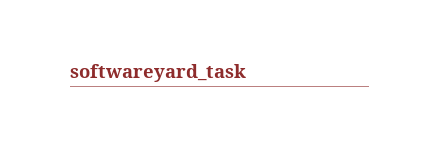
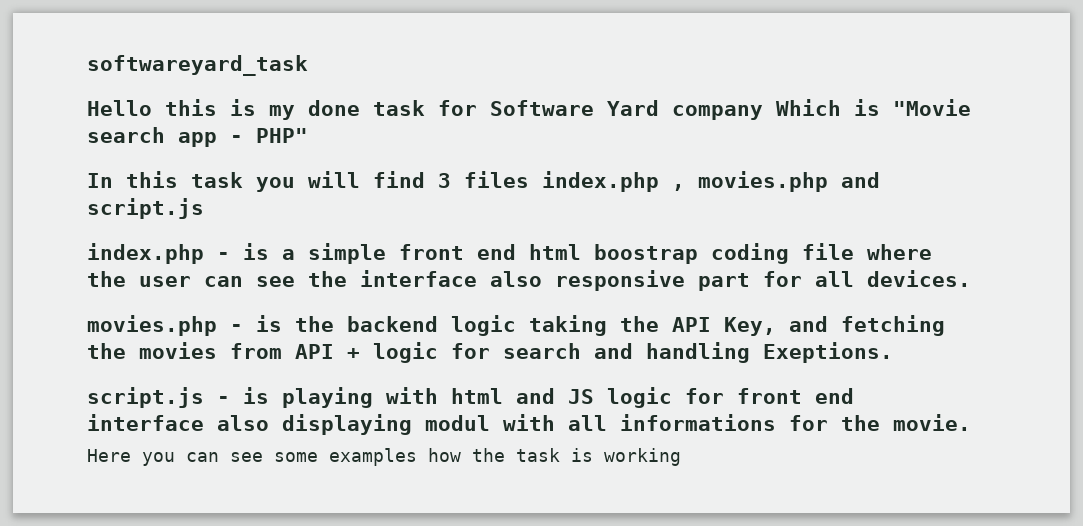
+ Hello this is my done task for Software Yard company Which is "Movie search app - PHP"
+ In this task you will find 3 files index.php , movies.php and script.js
+ index.php - is a simple front end html boostrap coding file where the user can see the interface also responsive part for all devices.
+ movies.php - is the backend logic taking the API Key, and fetching the movies from API + logic for search and handling Exeptions.
+ script.js - is playing with html and JS logic for front end interface also displaying modul with all informations for the movie.
+ Here you can see some examples how the task is working

